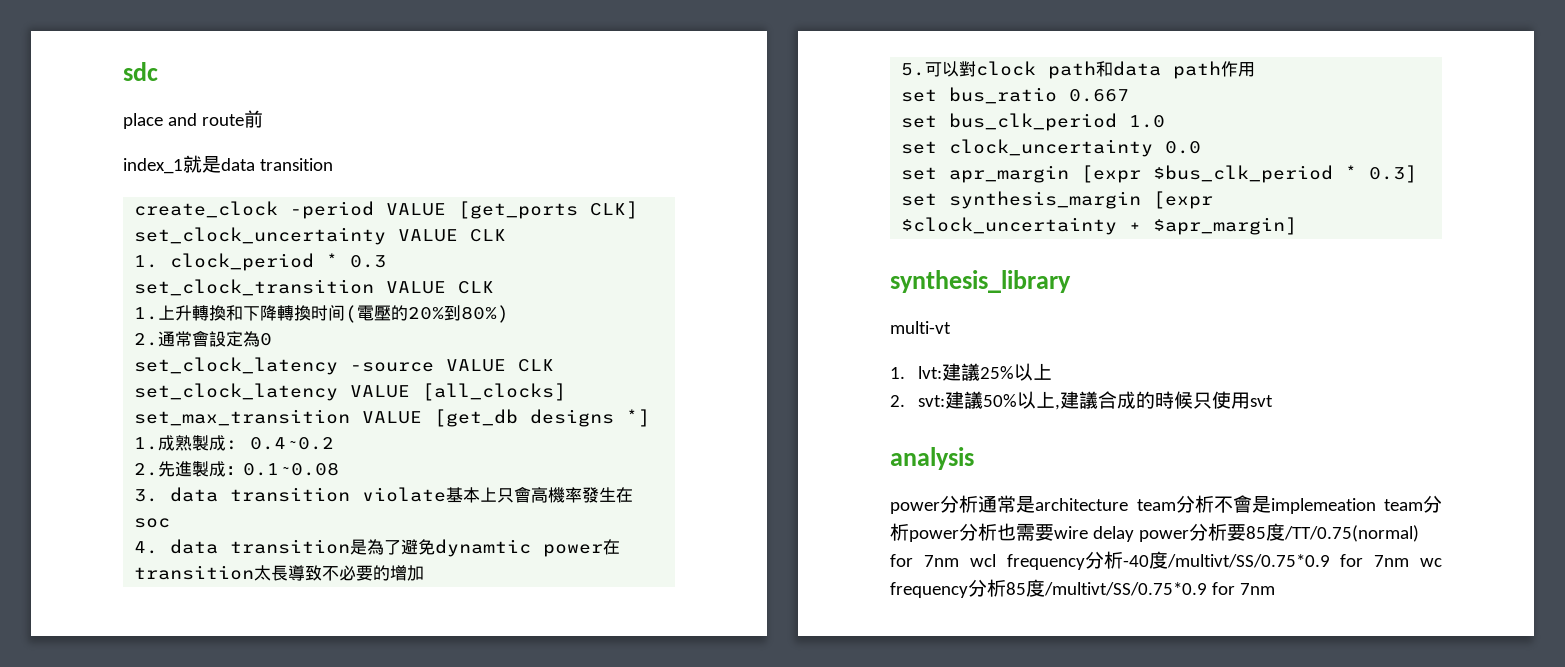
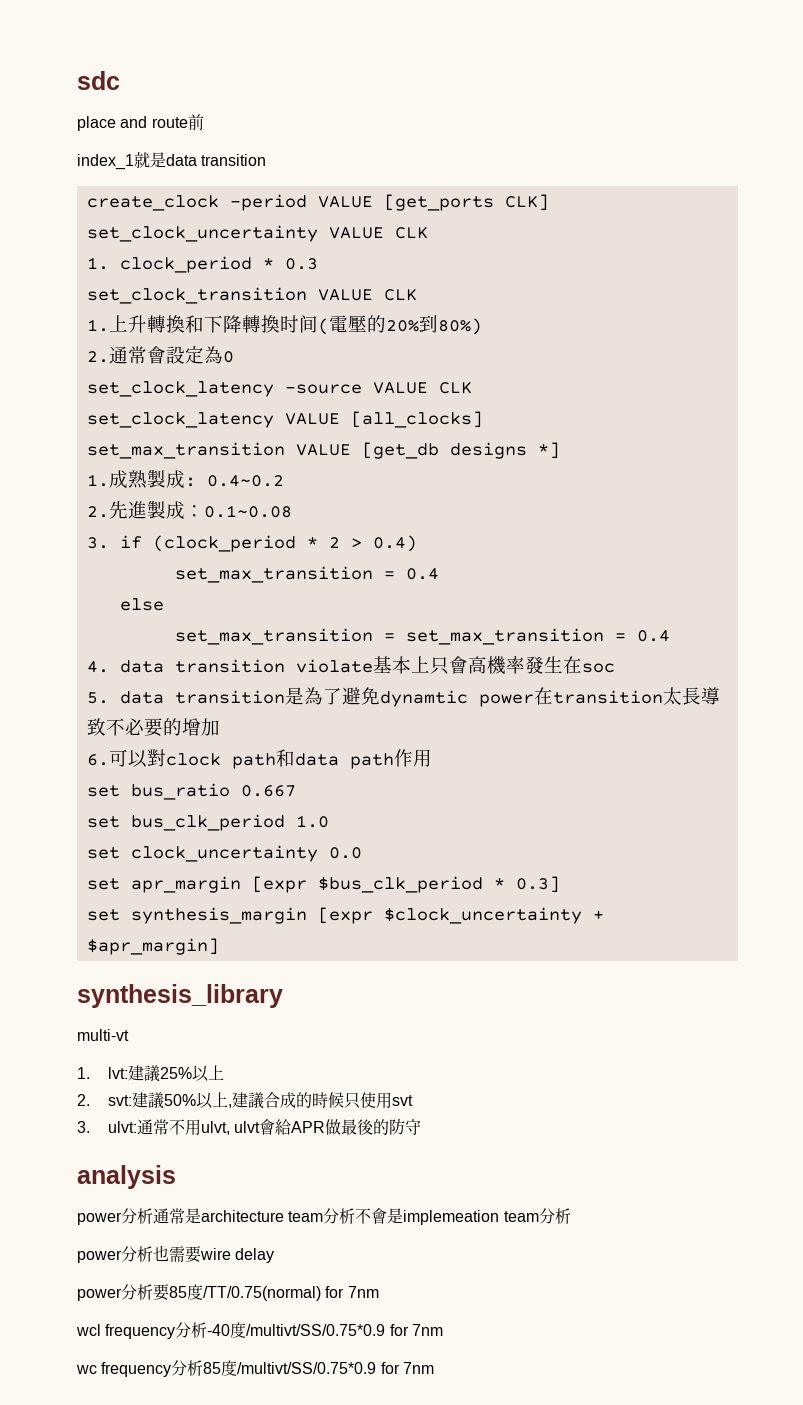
- 3. data transition violate基本上只會高機率發生在soc
+ 3. if (clock_period * 2 > 0.4)
+ set_max_transition = 0.4
+ else
+ set_max_transition = set_max_transition = 0.4
+ 4. data transition violate基本上只會高機率發生在soc
- 4. data transition是為了避免dynamtic power在transition太長導致不必要的增加
+ 5. data transition是為了避免dynamtic power在transition太長導致不必要的增加
- 5.可以對clock path和data path作用
+ 6.可以對clock path和data path作用
+ 3. ulvt:通常不用ulvt, ulvt會給APR做最後的防守
- power分析通常是architecture team分析不會是implemeation team分析power分析也需要wire delay power分析要85度/TT/0.75(normal) for 7nm wcl frequency分析-40度/multivt/SS/0.75*0.9 for 7nm wc frequency分析85度/multivt/SS/0.75*0.9 for 7nm
+ power分析通常是architecture team分析不會是implemeation team分析
+ power分析也需要wire delay
+ power分析要85度/TT/0.75(normal) for 7nm
+ wcl frequency分析-40度/multivt/SS/0.75*0.9 for 7nm
+ wc frequency分析85度/multivt/SS/0.75*0.9 for 7nm

